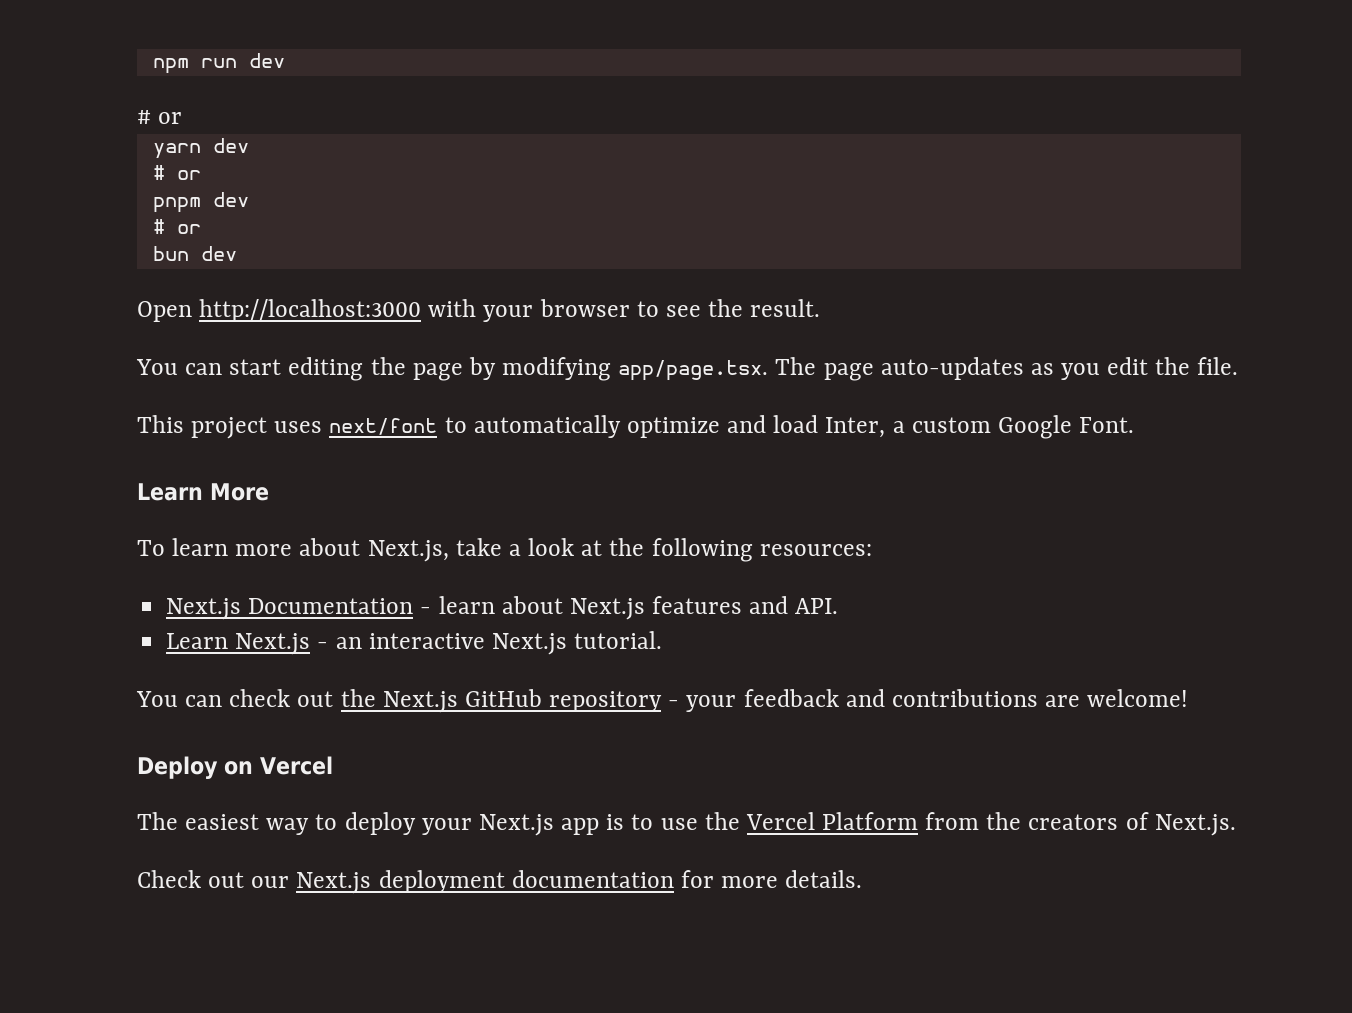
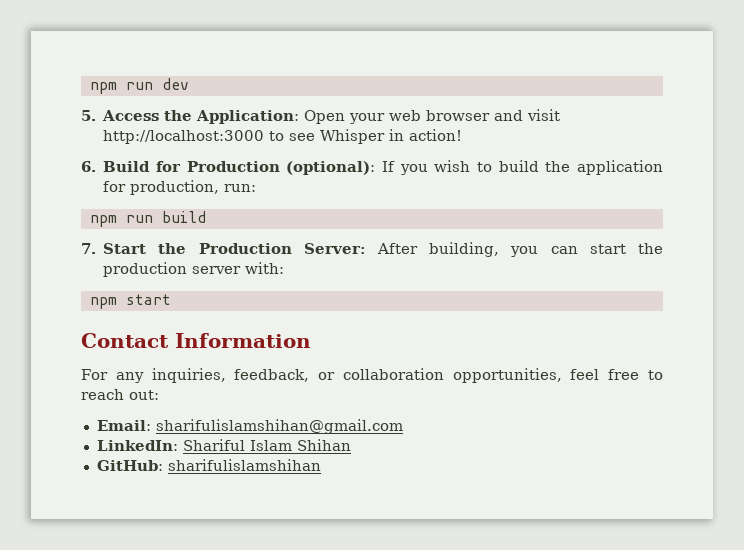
  npm run dev
- # or
- yarn dev
- # or
- pnpm dev
- # or
- bun dev
- Open http://localhost:3000 with your browser to see the result.
- You can start editing the page by modifying app/page.tsx. The page auto-updates as you edit the file.
- This project uses next/font to automatically optimize and load Inter, a custom Google Font.
- Learn More
- To learn more about Next.js, take a look at the following resources:
- Next.js Documentation - learn about Next.js features and API.
- Learn Next.js - an interactive Next.js tutorial.
- You can check out the Next.js GitHub repository - your feedback and contributions are welcome!
- Deploy on Vercel
- The easiest way to deploy your Next.js app is to use the Vercel Platform from the creators of Next.js.
- Check out our Next.js deployment documentation for more details.
+ 5. Access the Application: Open your web browser and visit http://localhost:3000 to see Whisper in action!
+ 6. Build for Production (optional): If you wish to build the application for production, run:
+ npm run build
+ 7. Start the Production Server: After building, you can start the production server with:
+ npm start
+ Contact Information
+ For any inquiries, feedback, or collaboration opportunities, feel free to reach out:
+ Email: sharifulislamshihan@gmail.com
+ LinkedIn: Shariful Islam Shihan
+ GitHub: sharifulislamshihan

